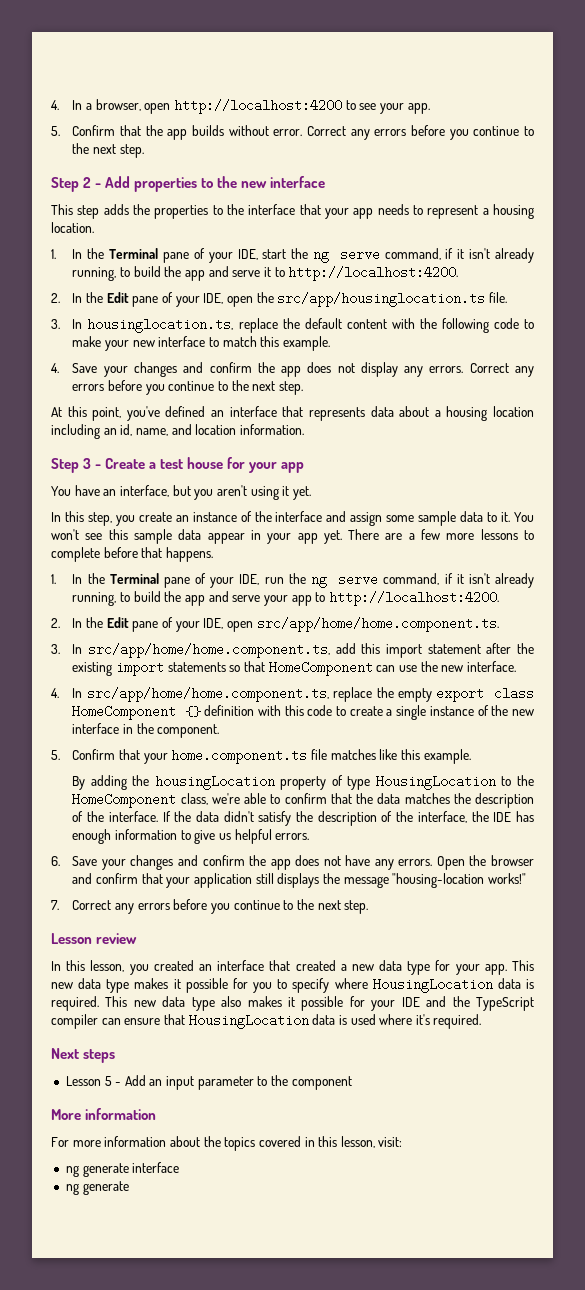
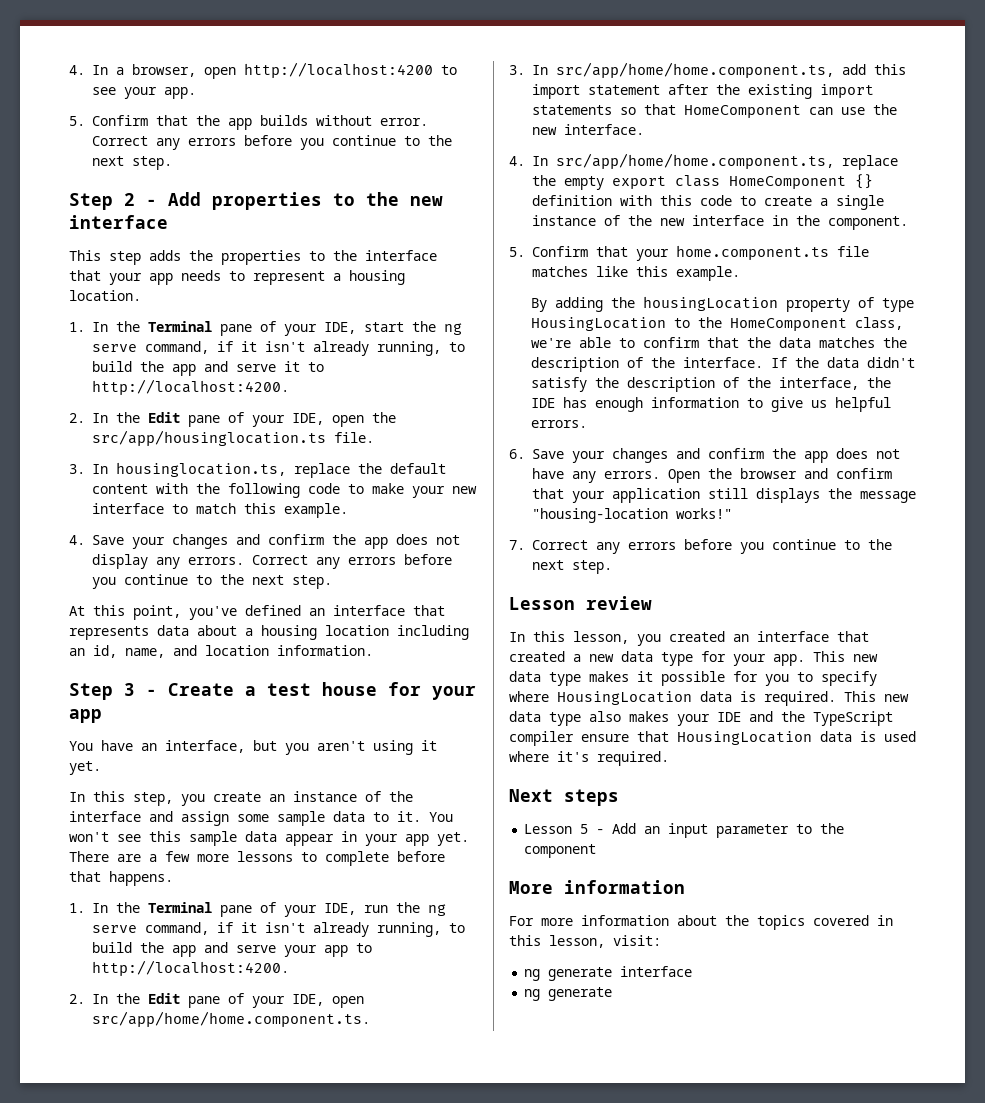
- This new data type also makes it possible for your IDE and the TypeScript compiler can ensure that HousingLocation data is used where it's required.
+ This new data type also makes your IDE and the TypeScript compiler ensure that HousingLocation data is used where it's required.

